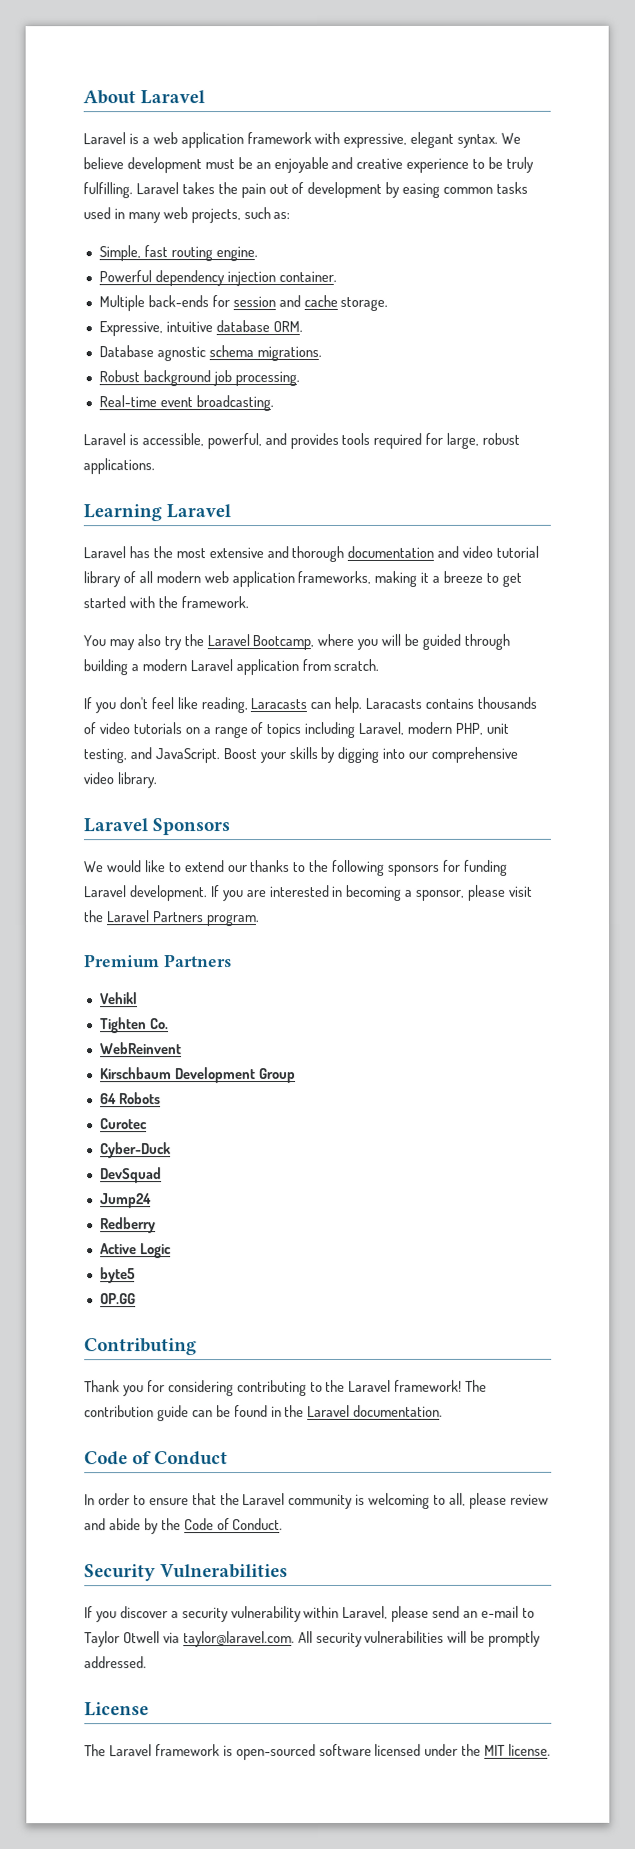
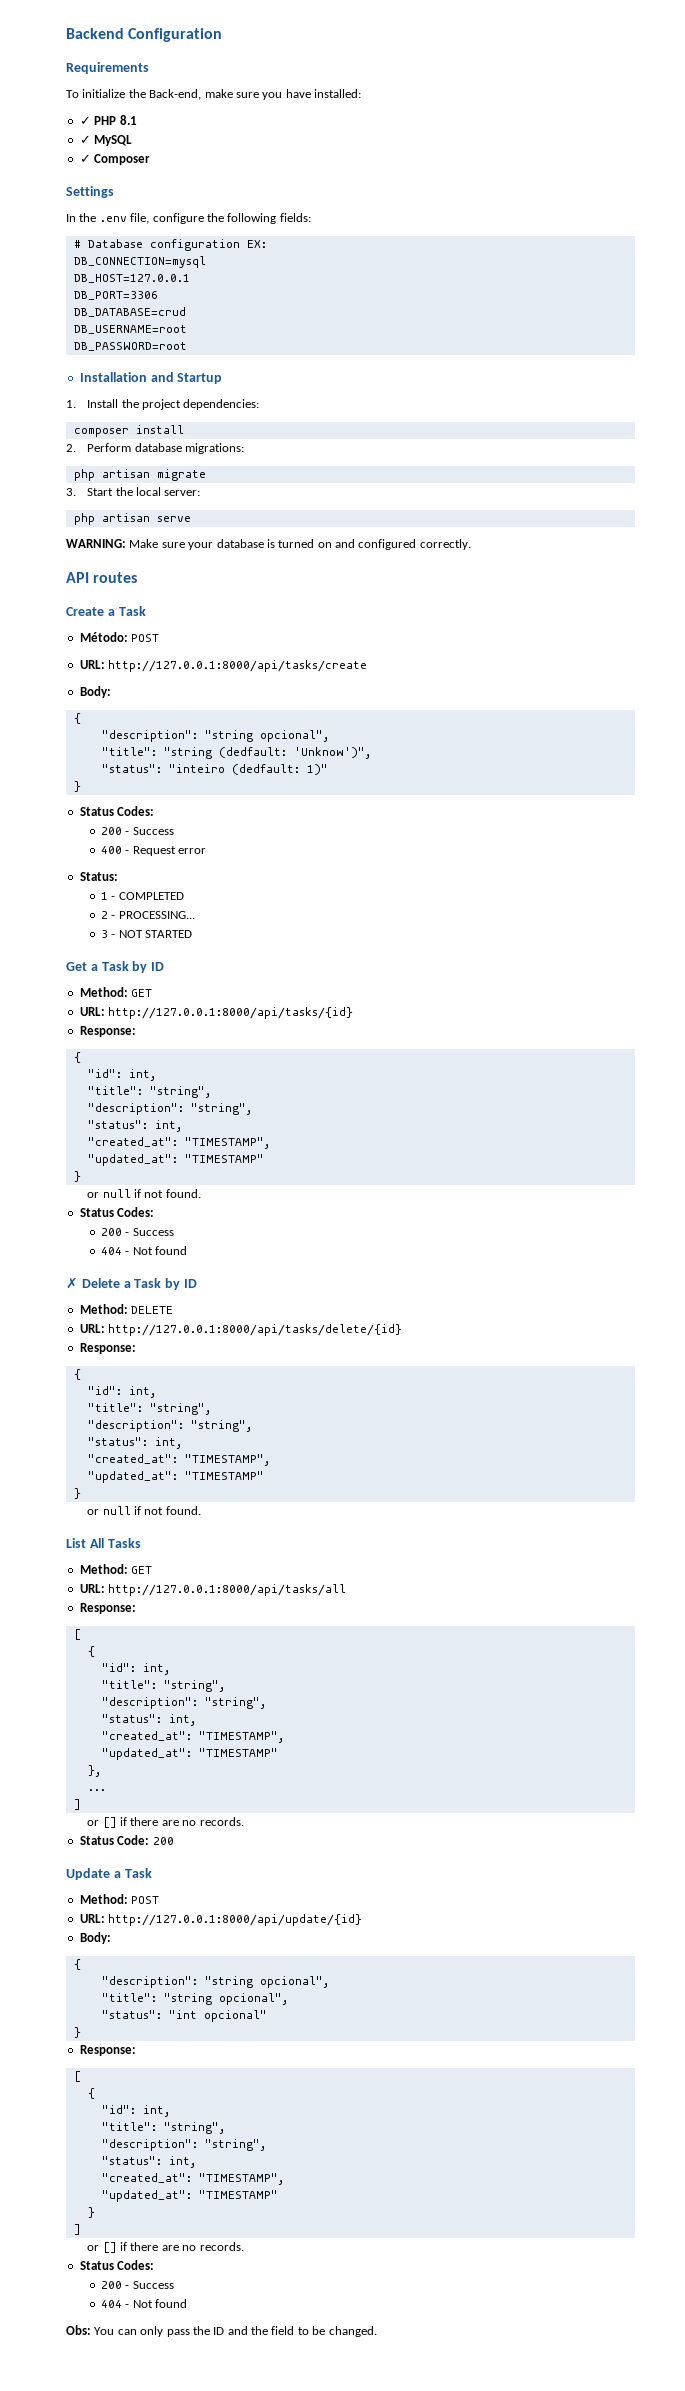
- About Laravel
- Laravel is a web application framework with expressive, elegant syntax. We believe development must be an enjoyable and creative experience to be truly fulfilling. Laravel takes the pain out of development by easing common tasks used in many web projects, such as:
- Simple, fast routing engine.
- Powerful dependency injection container.
- Multiple back-ends for session and cache storage.
- Expressive, intuitive database ORM.
- Database agnostic schema migrations.
- Robust background job processing.
- Real-time event broadcasting.
- Laravel is accessible, powerful, and provides tools required for large, robust applications.
- Learning Laravel
- Laravel has the most extensive and thorough documentation and video tutorial library of all modern web application frameworks, making it a breeze to get started with the framework.
- You may also try the Laravel Bootcamp, where you will be guided through building a modern Laravel application from scratch.
- If you don't feel like reading, Laracasts can help. Laracasts contains thousands of video tutorials on a range of topics including Laravel, modern PHP, unit testing, and JavaScript. Boost your skills by digging into our comprehensive video library.
- Laravel Sponsors
- We would like to extend our thanks to the following sponsors for funding Laravel development. If you are interested in becoming a sponsor, please visit the Laravel Partners program.
- Premium Partners
- Vehikl
- Tighten Co.
- WebReinvent
- Kirschbaum Development Group
- 64 Robots
- Curotec
- Cyber-Duck
- DevSquad
- Jump24
- Redberry
- Active Logic
- byte5
- OP.GG
- Contributing
- Thank you for considering contributing to the Laravel framework! The contribution guide can be found in the Laravel documentation.
- Code of Conduct
- In order to ensure that the Laravel community is welcoming to all, please review and abide by the Code of Conduct.
- Security Vulnerabilities
- If you discover a security vulnerability within Laravel, please send an e-mail to Taylor Otwell via taylor@laravel.com. All security vulnerabilities will be promptly addressed.
- License
- The Laravel framework is open-sourced software licensed under the MIT license.
+ Backend Configuration
+ Requirements
+ To initialize the Back-end, make sure you have installed:
+ ✓ PHP 8.1
+ ✓ MySQL
+ ✓ Composer
+ Settings
+ In the .env file, configure the following fields:
+ # Database configuration EX:
+ DB_CONNECTION=mysql
+ DB_HOST=127.0.0.1
+ DB_PORT=3306
+ DB_DATABASE=crud
+ DB_USERNAME=root
+ DB_PASSWORD=root
+ Installation and Startup
+ 1. Install the project dependencies:
+ composer install
+ 2. Perform database migrations:
+ php artisan migrate
+ 3. Start the local server:
+ php artisan serve
+ WARNING: Make sure your database is turned on and configured correctly.
+ API routes
+ Create a Task
+ Método: POST
+ URL: http://127.0.0.1:8000/api/tasks/create
+ Body:
+ {
+ "description": "string opcional",
+ "title": "string (dedfault: 'Unknow')",
+ "status": "inteiro (dedfault: 1)"
+ }
+ Status Codes:
+ 200 - Success
+ 400 - Request error
+ Status:
+ 1 - COMPLETED
+ 2 - PROCESSING...
+ 3 - NOT STARTED
+ Get a Task by ID
+ Method: GET
+ URL: http://127.0.0.1:8000/api/tasks/{id}
+ Response:
+ {
+ "id": int,
+ "title": "string",
+ "description": "string",
+ "status": int,
+ "created_at": "TIMESTAMP",
+ "updated_at": "TIMESTAMP"
+ }
+ or null if not found.
+ Status Codes:
+ 200 - Success
+ 404 - Not found
+ ✗ Delete a Task by ID
+ Method: DELETE
+ URL: http://127.0.0.1:8000/api/tasks/delete/{id}
+ Response:
+ {
+ "id": int,
+ "title": "string",
+ "description": "string",
+ "status": int,
+ "created_at": "TIMESTAMP",
+ "updated_at": "TIMESTAMP"
+ }
+ or null if not found.
+ List All Tasks
+ Method: GET
+ URL: http://127.0.0.1:8000/api/tasks/all
+ Response:
+ [
+ {
+ "id": int,
+ "title": "string",
+ "description": "string",
+ "status": int,
+ "created_at": "TIMESTAMP",
+ "updated_at": "TIMESTAMP"
+ },
+ ...
+ ]
+ or [] if there are no records.
+ Status Code: 200
+ Update a Task
+ Method: POST
+ URL: http://127.0.0.1:8000/api/update/{id}
+ Body:
+ {
+ "description": "string opcional",
+ "title": "string opcional",
+ "status": "int opcional"
+ }
+ Response:
+ [
+ {
+ "id": int,
+ "title": "string",
+ "description": "string",
+ "status": int,
+ "created_at": "TIMESTAMP",
+ "updated_at": "TIMESTAMP"
+ }
+ ]
+ or [] if there are no records.
+ Status Codes:
+ 200 - Success
+ 404 - Not found
+ Obs: You can only pass the ID and the field to be changed.

